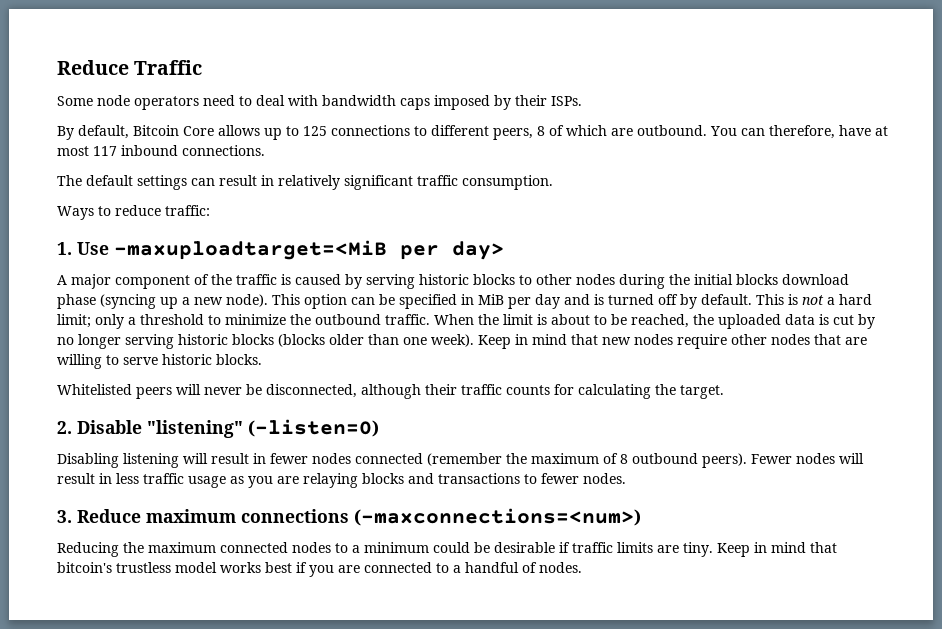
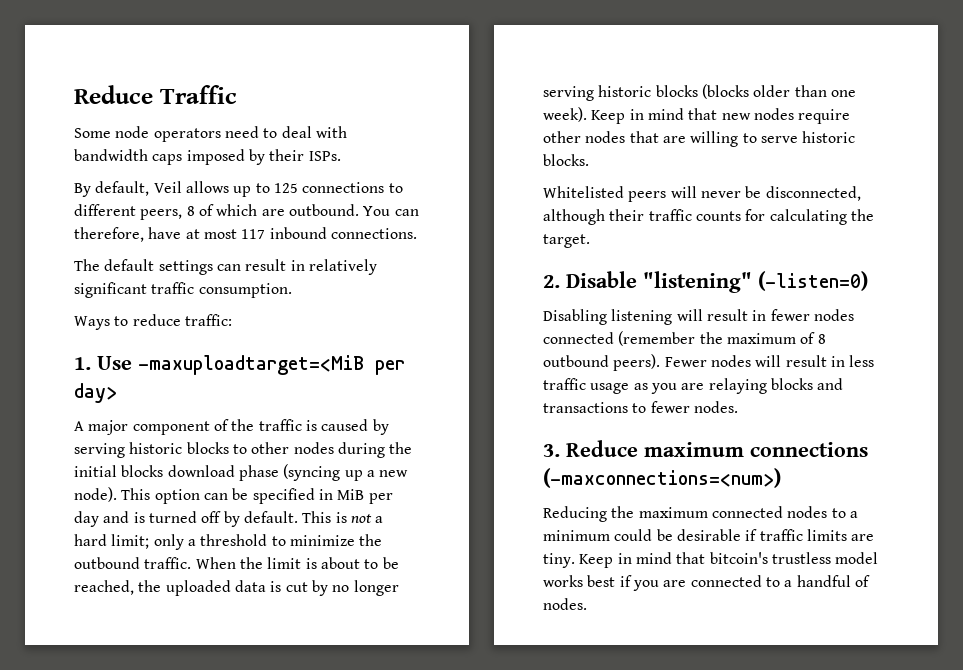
- By default, Bitcoin Core allows up to 125 connections to different peers, 8 of which are outbound.
+ By default, Veil allows up to 125 connections to different peers, 8 of which are outbound.

